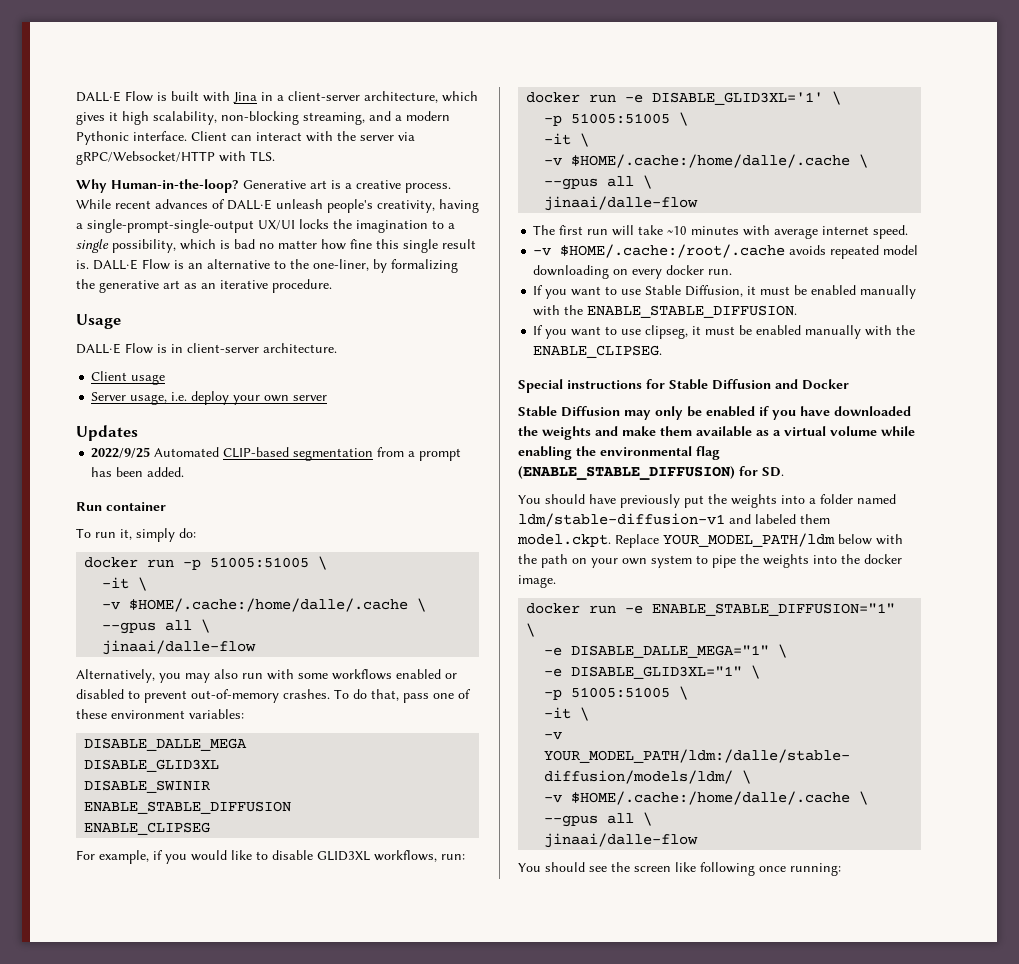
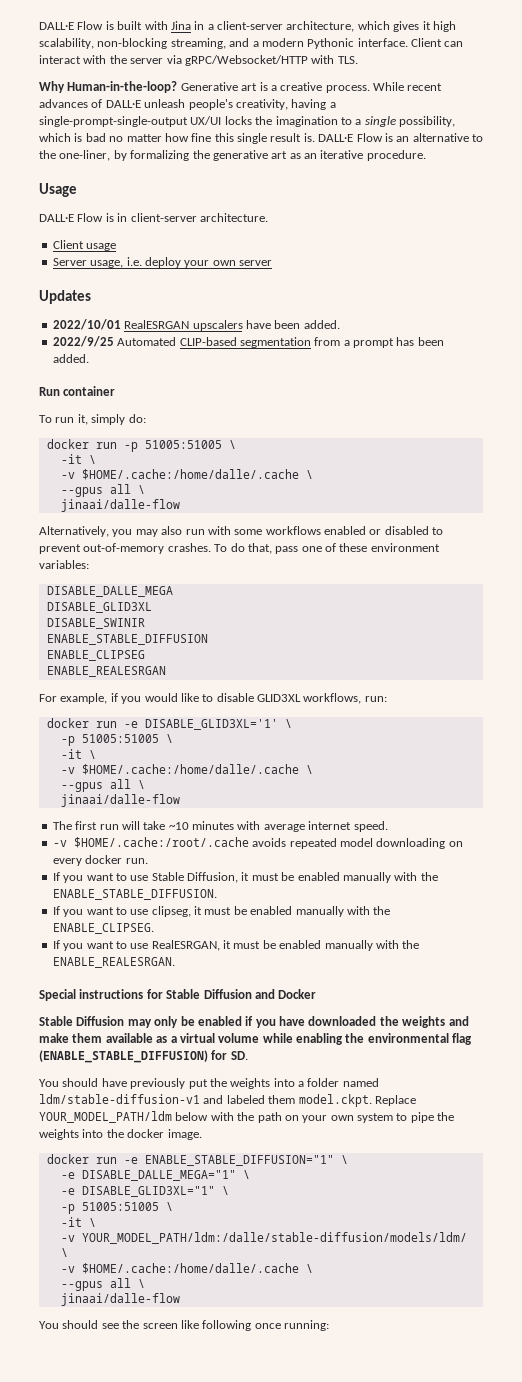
+ 2022/10/01 RealESRGAN upscalers have been added.
+ ENABLE_REALESRGAN
+ If you want to use RealESRGAN, it must be enabled manually with the ENABLE_REALESRGAN.

